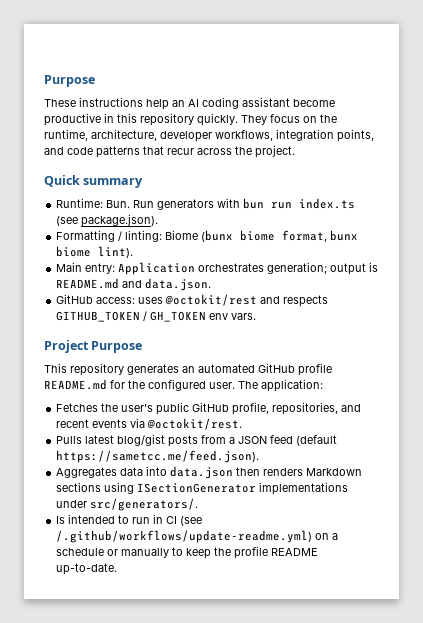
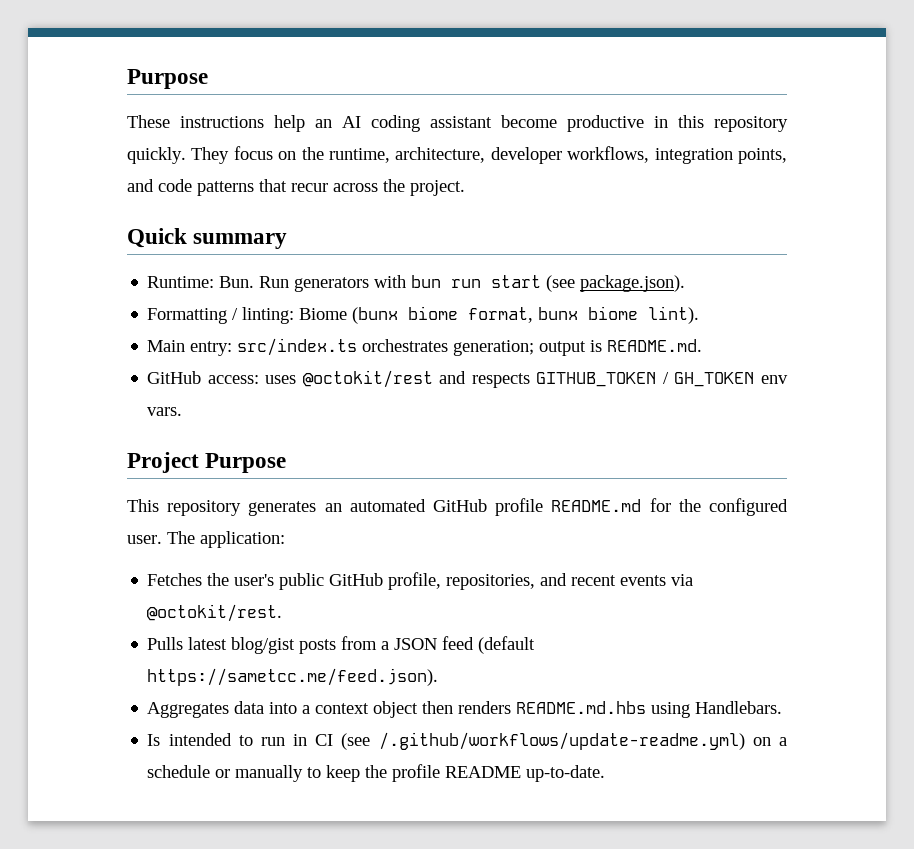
- Runtime: Bun. Run generators with bun run index.ts (see package.json).
+ Runtime: Bun. Run generators with bun run start (see package.json).
- Main entry: Application orchestrates generation; output is README.md and data.json.
+ Main entry: src/index.ts orchestrates generation; output is README.md.
- Aggregates data into data.json then renders Markdown sections using ISectionGenerator implementations under src/generators/.
+ Aggregates data into a context object then renders README.md.hbs using Handlebars.

